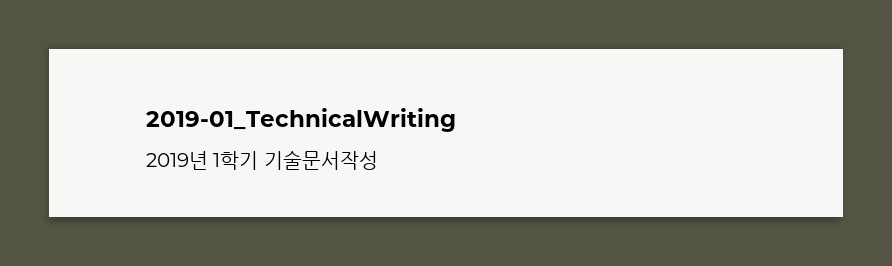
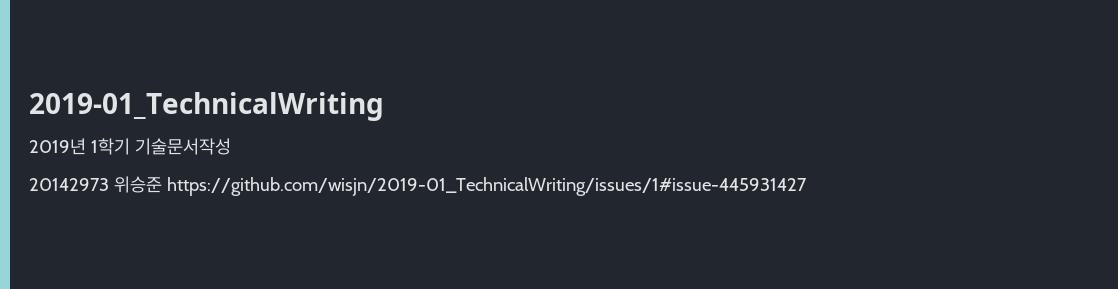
+ 20142973 위승준 https://github.com/wisjn/2019-01_TechnicalWriting/issues/1#issue-445931427

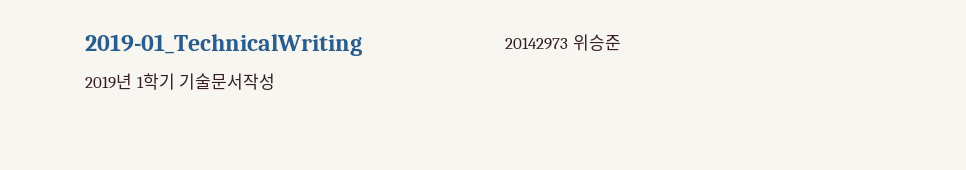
- 20142973 위승준 https://github.com/wisjn/2019-01_TechnicalWriting/issues/1#issue-445931427
+ 20142973 위승준

